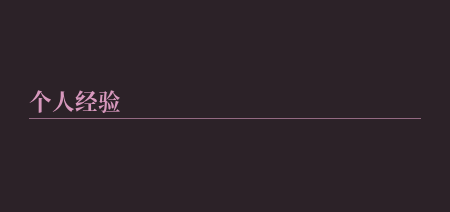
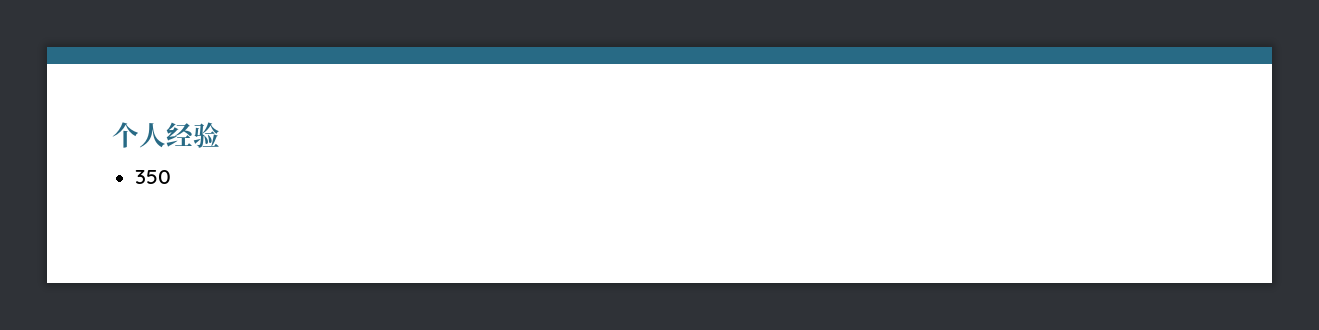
+ 350

